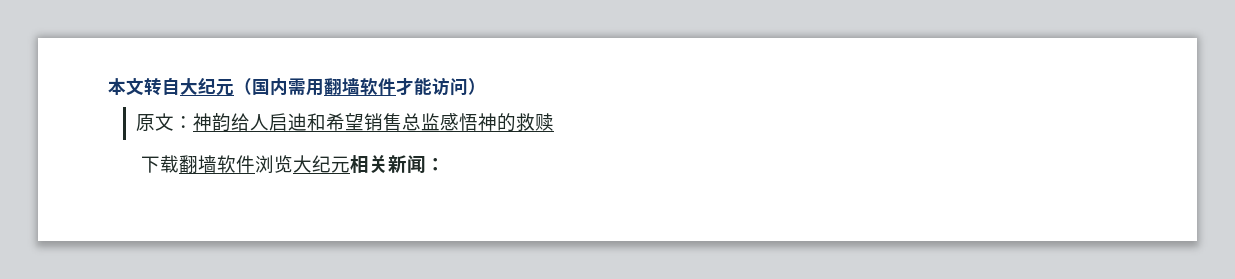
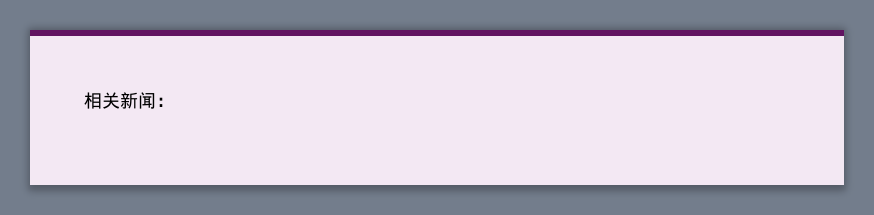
- 本文转自大纪元（国内需用翻墙软件才能访问）
- 原文：神韵给人启迪和希望销售总监感悟神的救赎
- 下载翻墙软件浏览大纪元相关新闻：
+ 相关新闻：

